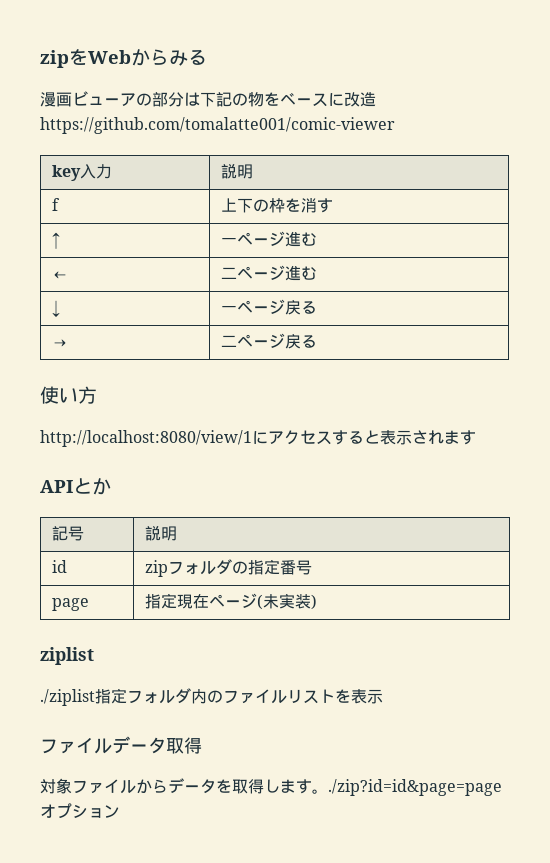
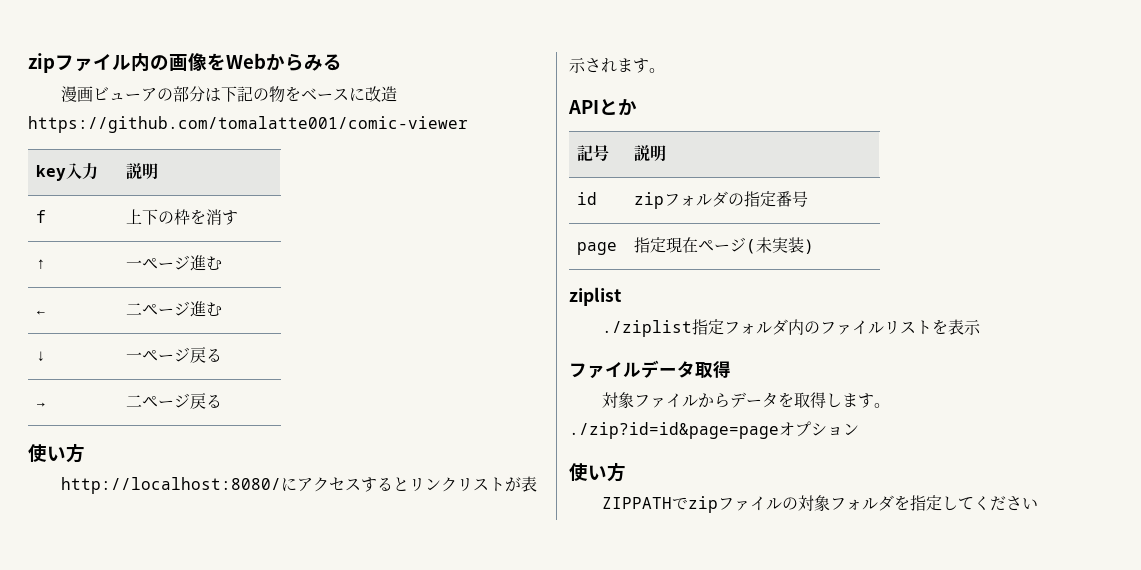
- zipをWebからみる
+ zipファイル内の画像をWebからみる
- http://localhost:8080/view/1にアクセスすると表示されます
+ http://localhost:8080/にアクセスするとリンクリストが表示されます。
  対象ファイルからデータを取得します。./zip?id=id&page=pageオプション
+ 使い方
+ ZIPPATHでzipファイルの対象フォルダを指定してください

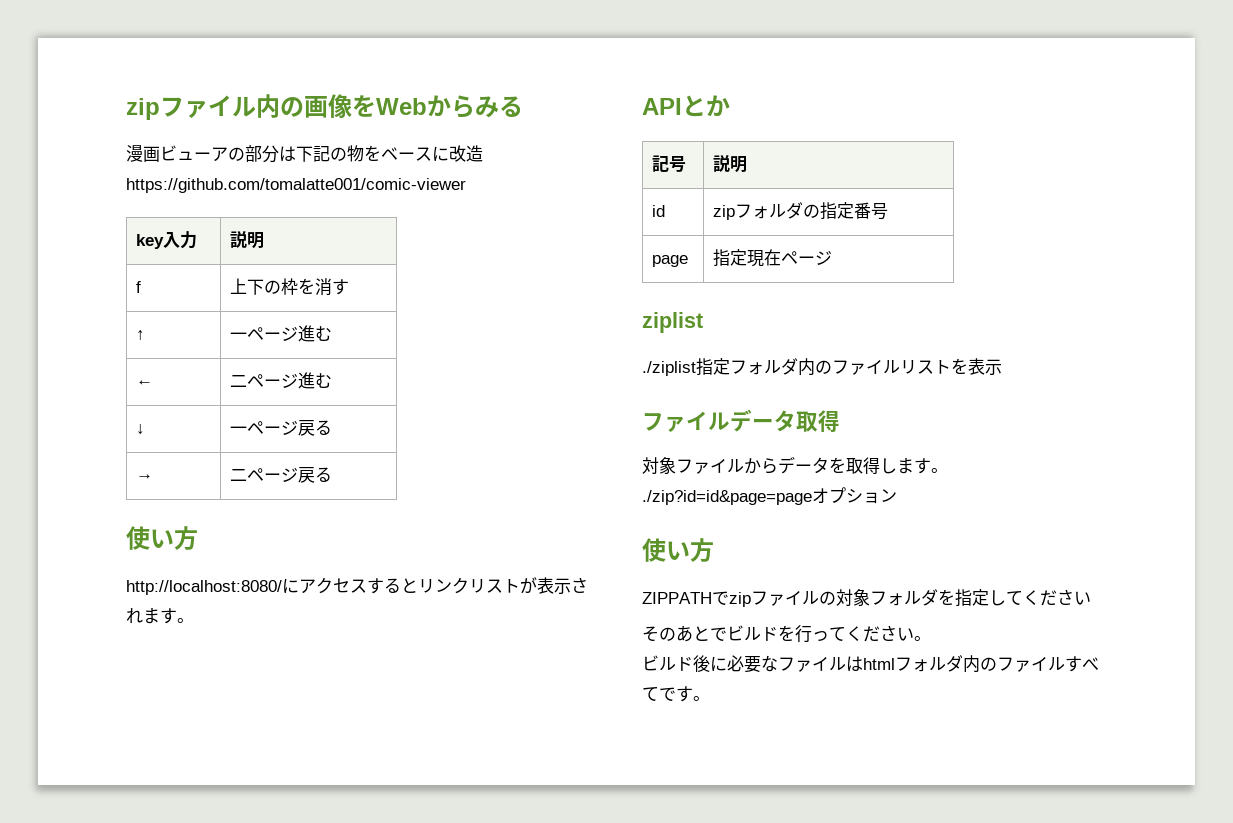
- page | 指定現在ページ(未実装)
+ page | 指定現在ページ
+ そのあとでビルドを行ってください。
+ ビルド後に必要なファイルはhtmlフォルダ内のファイルすべてです。

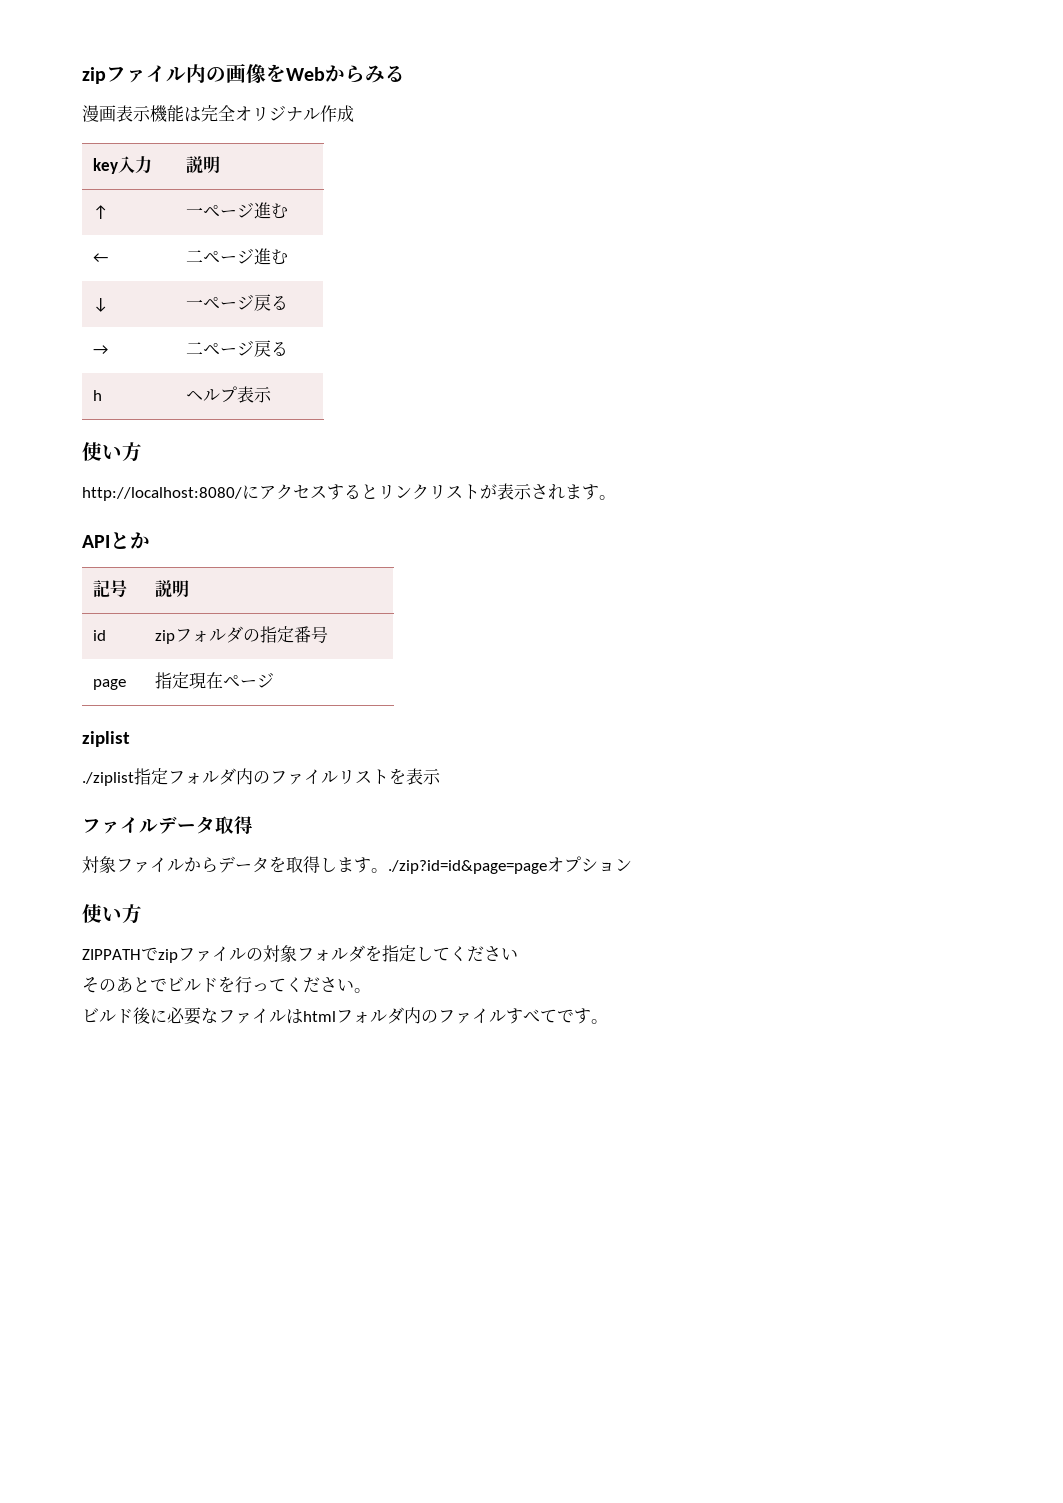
- 漫画ビューアの部分は下記の物をベースに改造https://github.com/tomalatte001/comic-viewer
+ 漫画表示機能は完全オリジナル作成
- f | 上下の枠を消す
+ h | ヘルプ表示

